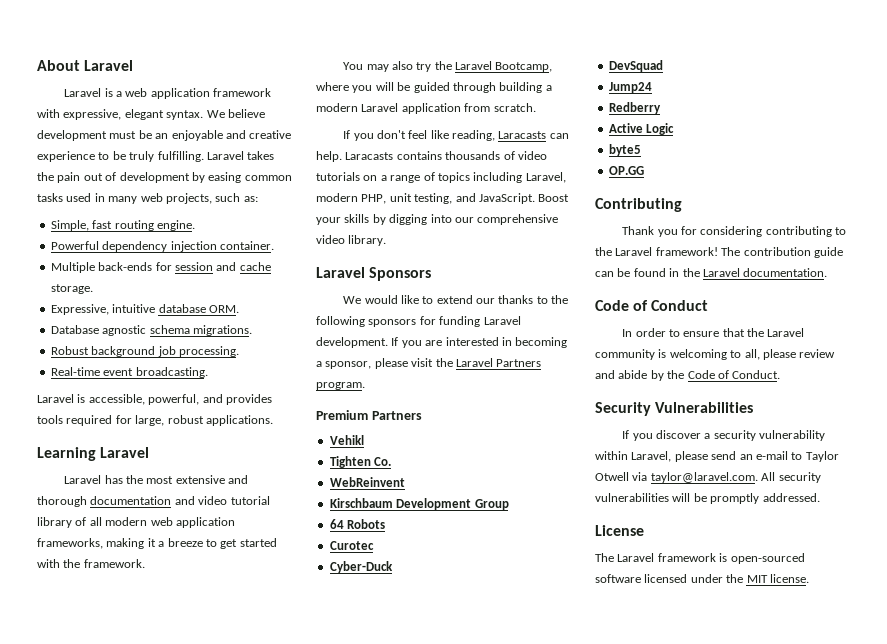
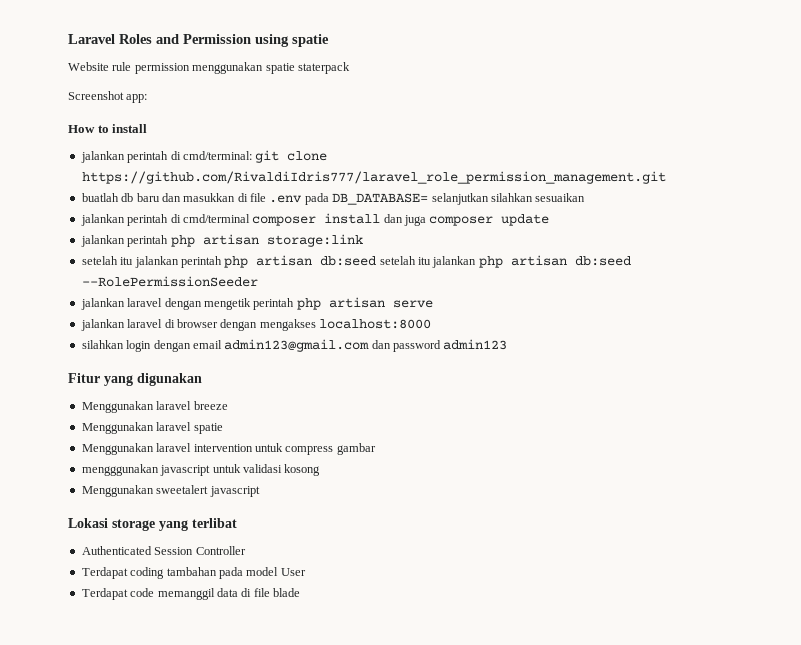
- About Laravel
- Laravel is a web application framework with expressive, elegant syntax. We believe development must be an enjoyable and creative experience to be truly fulfilling. Laravel takes the pain out of development by easing common tasks used in many web projects, such as:
- Simple, fast routing engine.
- Powerful dependency injection container.
- Multiple back-ends for session and cache storage.
- Expressive, intuitive database ORM.
- Database agnostic schema migrations.
- Robust background job processing.
- Real-time event broadcasting.
- Laravel is accessible, powerful, and provides tools required for large, robust applications.
- Learning Laravel
- Laravel has the most extensive and thorough documentation and video tutorial library of all modern web application frameworks, making it a breeze to get started with the framework.
- You may also try the Laravel Bootcamp, where you will be guided through building a modern Laravel application from scratch.
- If you don't feel like reading, Laracasts can help. Laracasts contains thousands of video tutorials on a range of topics including Laravel, modern PHP, unit testing, and JavaScript. Boost your skills by digging into our comprehensive video library.
- Laravel Sponsors
- We would like to extend our thanks to the following sponsors for funding Laravel development. If you are interested in becoming a sponsor, please visit the Laravel Partners program.
- Premium Partners
- Vehikl
- Tighten Co.
- WebReinvent
- Kirschbaum Development Group
- 64 Robots
- Curotec
- Cyber-Duck
- DevSquad
- Jump24
- Redberry
- Active Logic
- byte5
- OP.GG
- Contributing
- Thank you for considering contributing to the Laravel framework! The contribution guide can be found in the Laravel documentation.
- Code of Conduct
- In order to ensure that the Laravel community is welcoming to all, please review and abide by the Code of Conduct.
- Security Vulnerabilities
- If you discover a security vulnerability within Laravel, please send an e-mail to Taylor Otwell via taylor@laravel.com. All security vulnerabilities will be promptly addressed.
- License
- The Laravel framework is open-sourced software licensed under the MIT license.
+ Laravel Roles and Permission using spatie
+ Website rule permission menggunakan spatie staterpack
+ Screenshot app:
+ How to install
+ jalankan perintah di cmd/terminal: git clone https://github.com/RivaldiIdris777/laravel_role_permission_management.git
+ buatlah db baru dan masukkan di file .env pada DB_DATABASE= selanjutkan silahkan sesuaikan
+ jalankan perintah di cmd/terminal composer install dan juga composer update
+ jalankan perintah php artisan storage:link
+ setelah itu jalankan perintah php artisan db:seed setelah itu jalankan php artisan db:seed --RolePermissionSeeder
+ jalankan laravel dengan mengetik perintah php artisan serve
+ jalankan laravel di browser dengan mengakses localhost:8000
+ silahkan login dengan email admin123@gmail.com dan password admin123
+ Fitur yang digunakan
+ Menggunakan laravel breeze
+ Menggunakan laravel spatie
+ Menggunakan laravel intervention untuk compress gambar
+ mengggunakan javascript untuk validasi kosong
+ Menggunakan sweetalert javascript
+ Lokasi storage yang terlibat
+ Authenticated Session Controller
+ Terdapat coding tambahan pada model User
+ Terdapat code memanggil data di file blade

